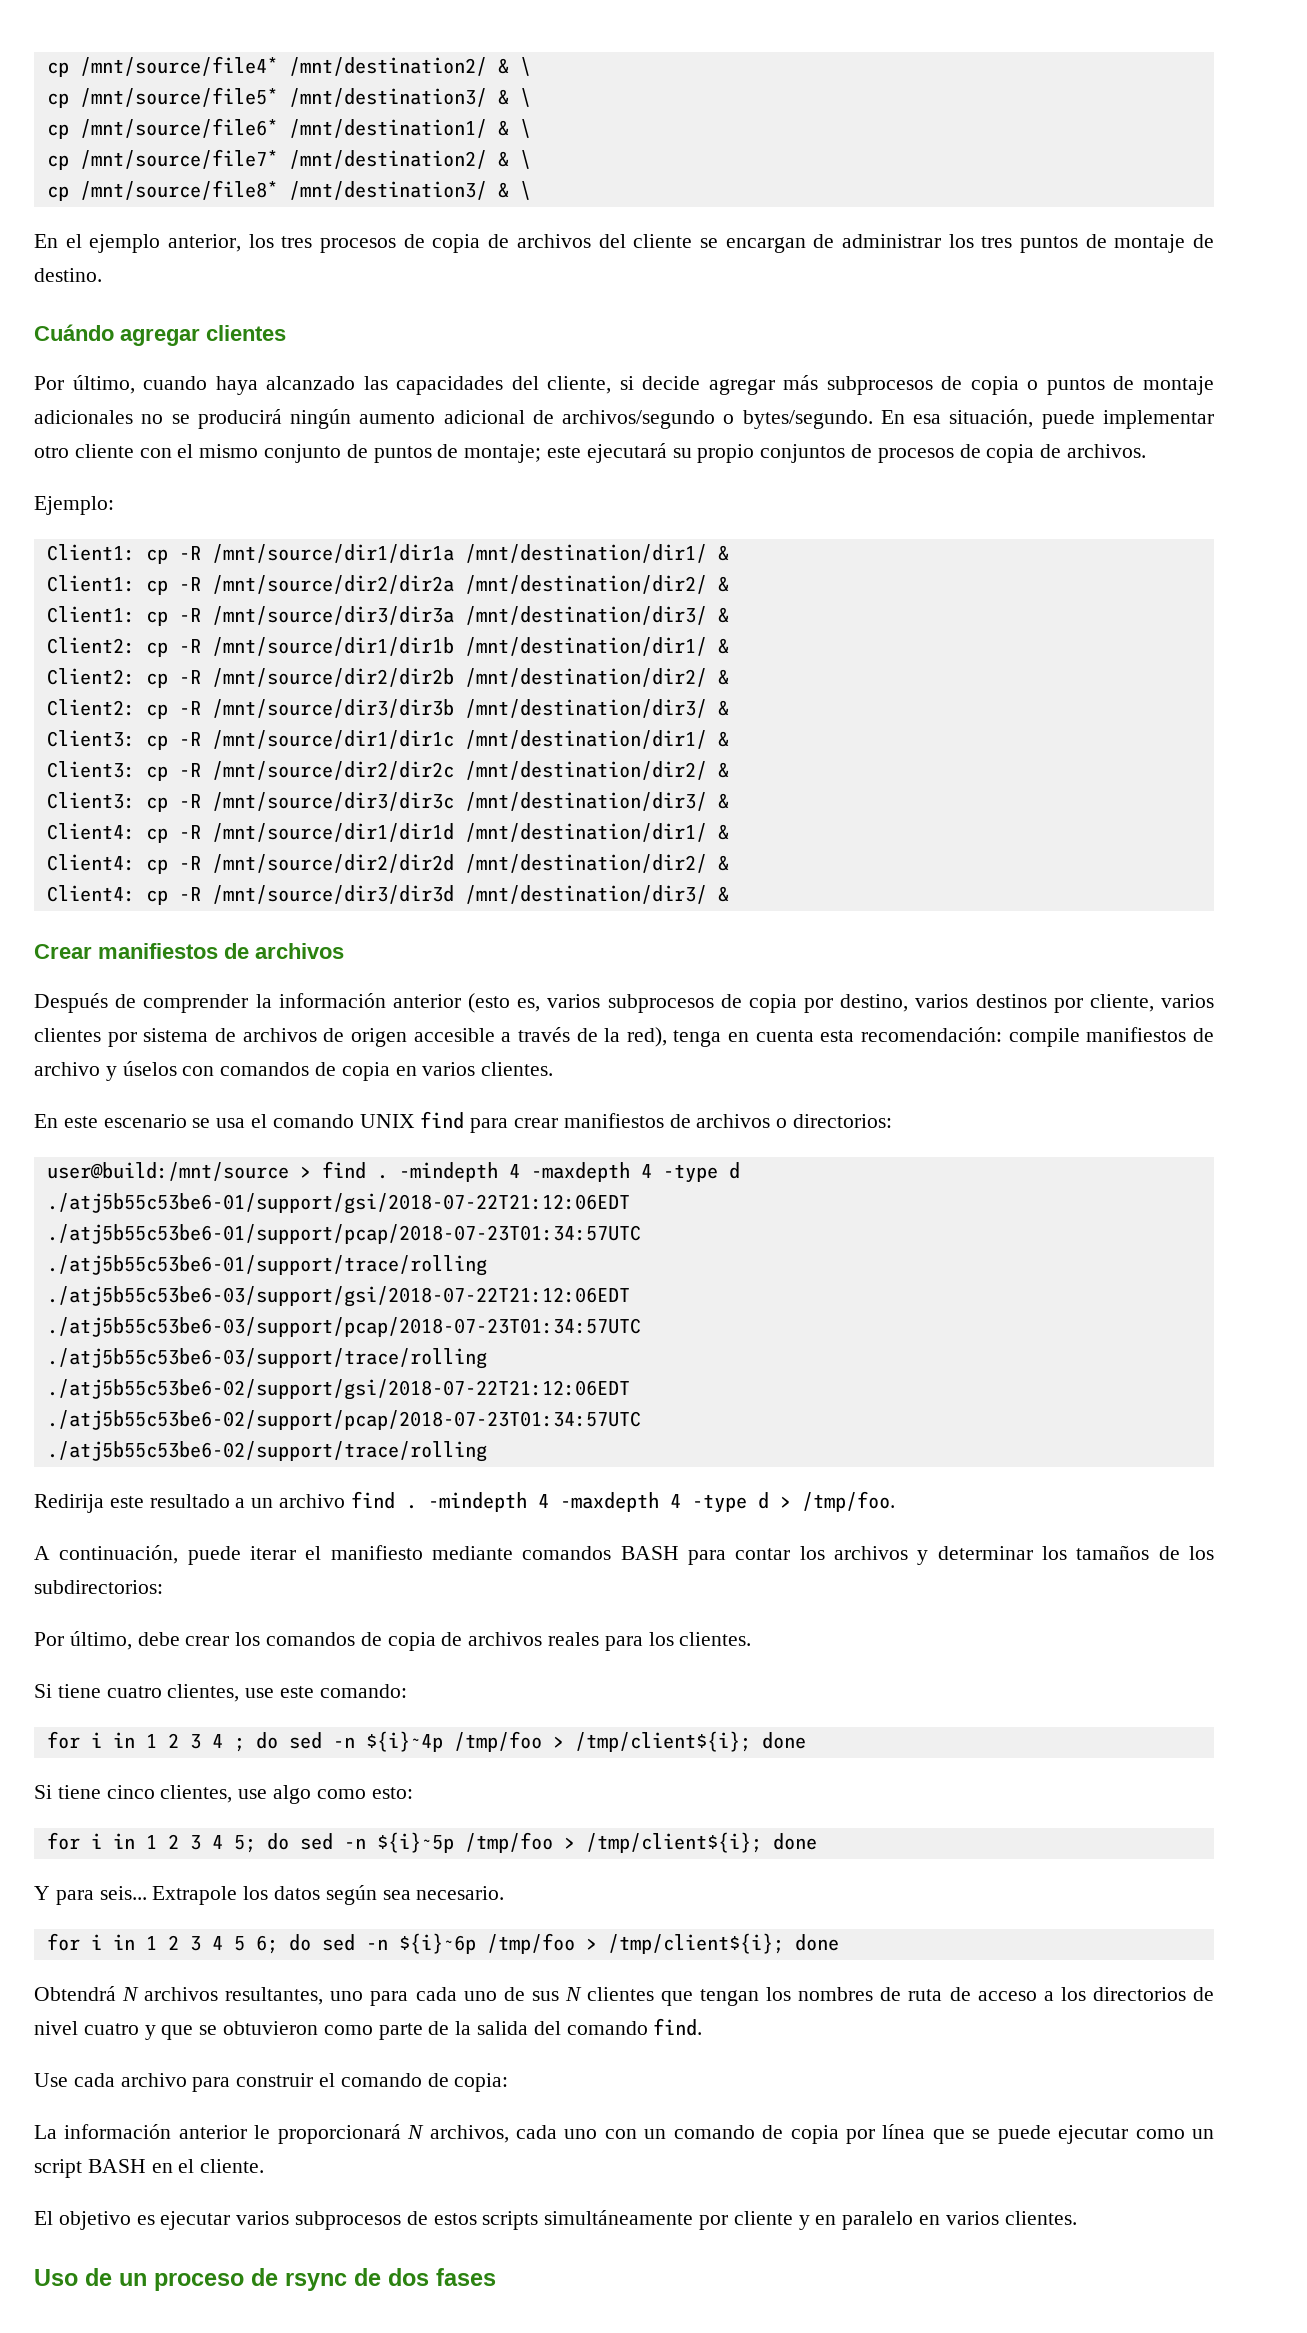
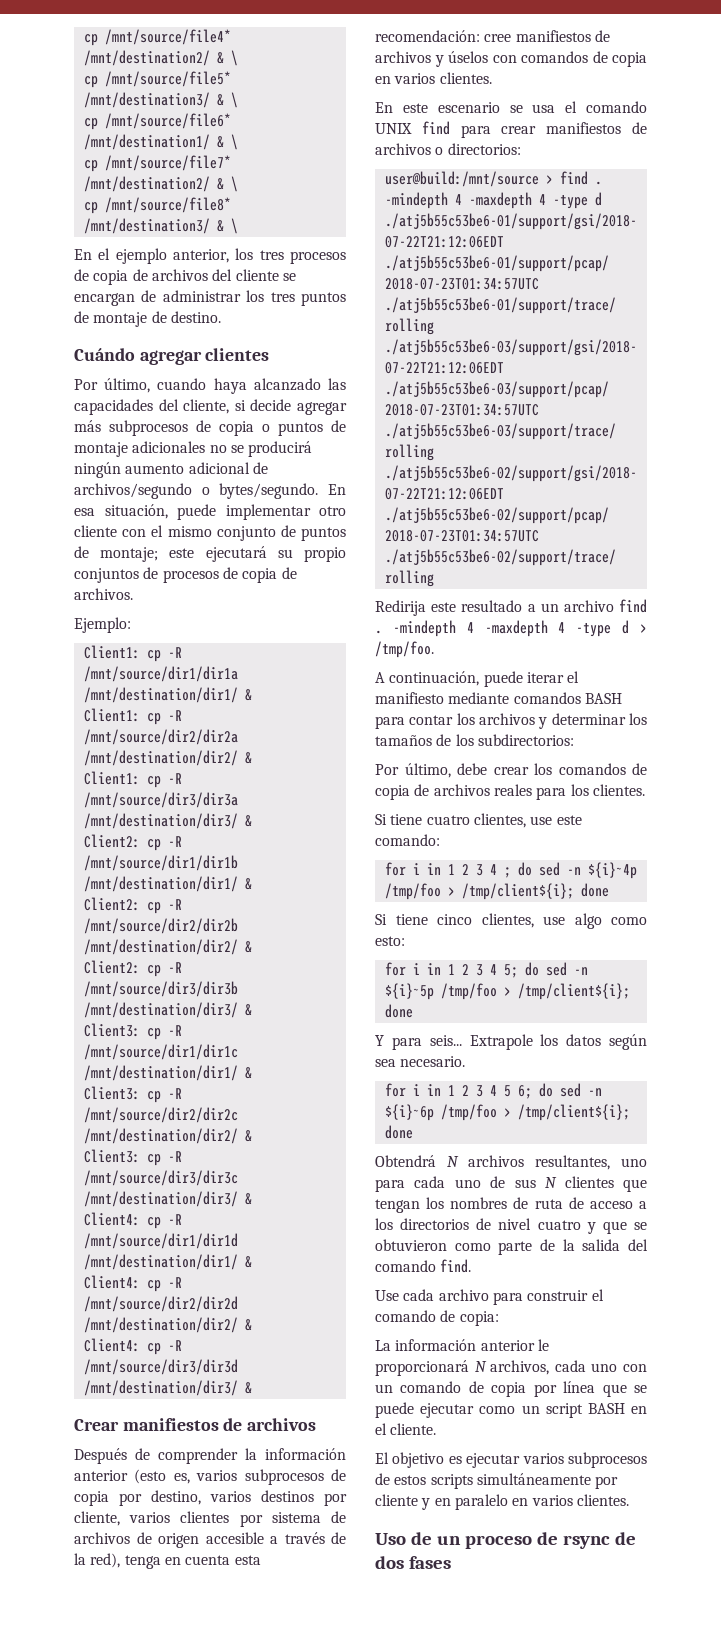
- Después de comprender la información anterior (esto es, varios subprocesos de copia por destino, varios destinos por cliente, varios clientes por sistema de archivos de origen accesible a través de la red), tenga en cuenta esta recomendación: compile manifiestos de archivo y úselos con comandos de copia en varios clientes.
+ Después de comprender la información anterior (esto es, varios subprocesos de copia por destino, varios destinos por cliente, varios clientes por sistema de archivos de origen accesible a través de la red), tenga en cuenta esta recomendación: cree manifiestos de archivos y úselos con comandos de copia en varios clientes.

